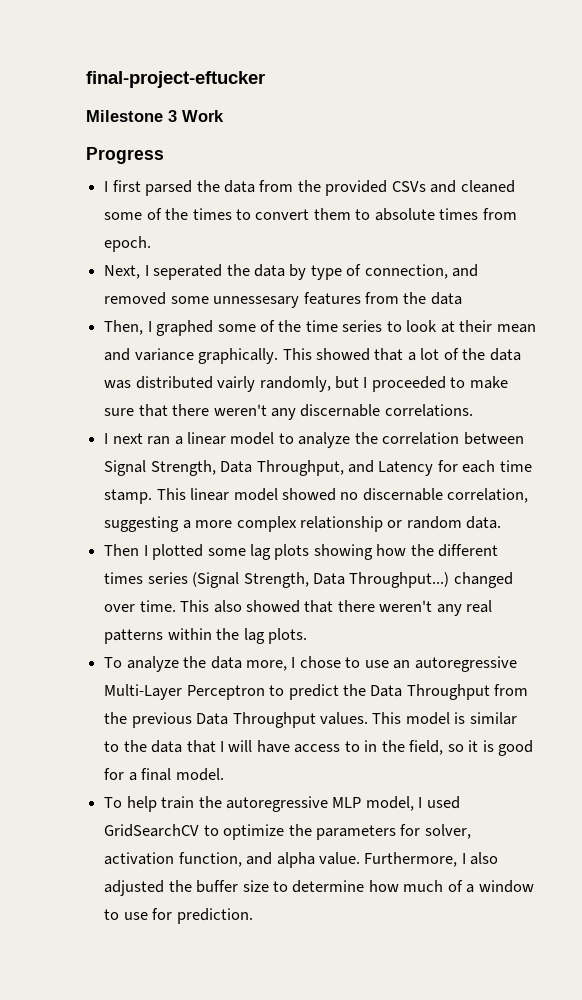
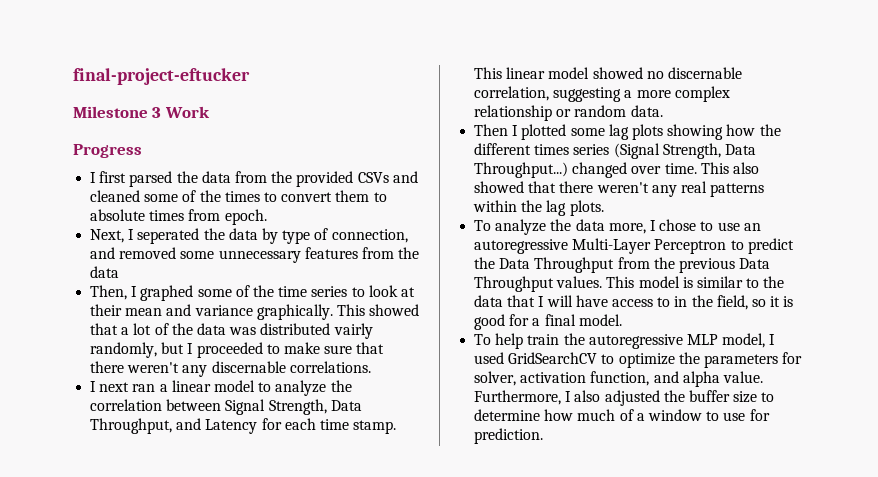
- Next, I seperated the data by type of connection, and removed some unnessesary features from the data
+ Next, I seperated the data by type of connection, and removed some unnecessary features from the data

